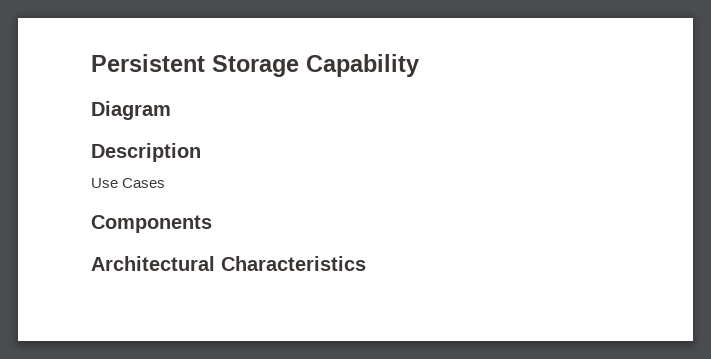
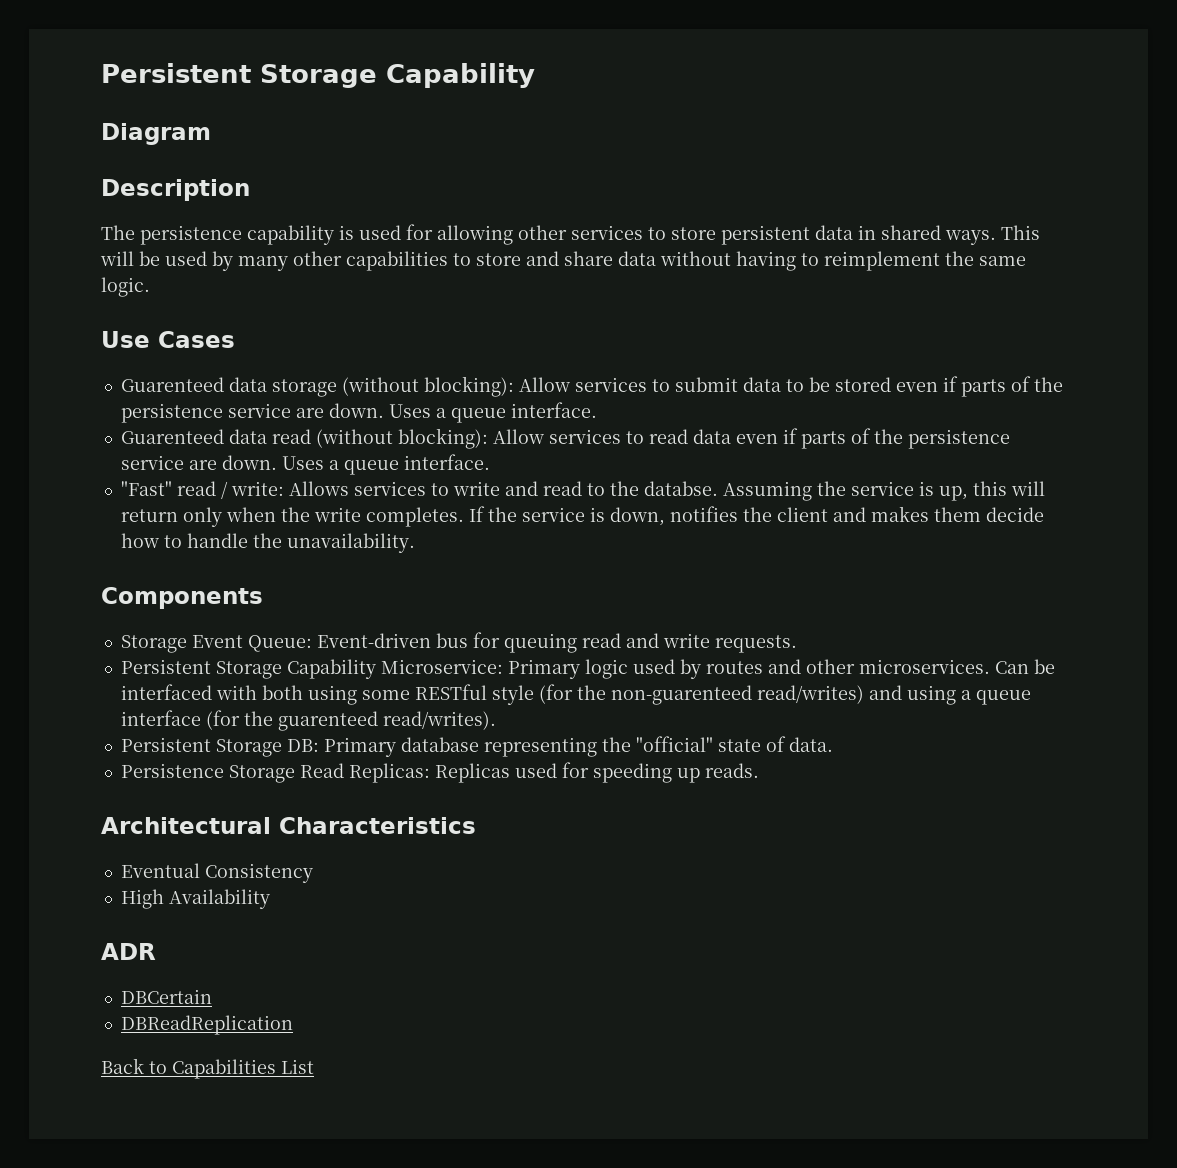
+ The persistence capability is used for allowing other services to store persistent data in shared ways. This will be used by many other capabilities to store and share data without having to reimplement the same logic.
  Use Cases
+ Guarenteed data storage (without blocking): Allow services to submit data to be stored even if parts of the persistence service are down. Uses a queue interface.
+ Guarenteed data read (without blocking): Allow services to read data even if parts of the persistence service are down. Uses a queue interface.
+ "Fast" read / write: Allows services to write and read to the databse. Assuming the service is up, this will return only when the write completes. If the service is down, notifies the client and makes them decide how to handle the unavailability.
  Components
+ Storage Event Queue: Event-driven bus for queuing read and write requests.
+ Persistent Storage Capability Microservice: Primary logic used by routes and other microservices. Can be interfaced with both using some RESTful style (for the non-guarenteed read/writes) and using a queue interface (for the guarenteed read/writes).
+ Persistent Storage DB: Primary database representing the "official" state of data.
+ Persistence Storage Read Replicas: Replicas used for speeding up reads.
  Architectural Characteristics
+ Eventual Consistency
+ High Availability
+ ADR
+ DBCertain
+ DBReadReplication
+ Back to Capabilities List

